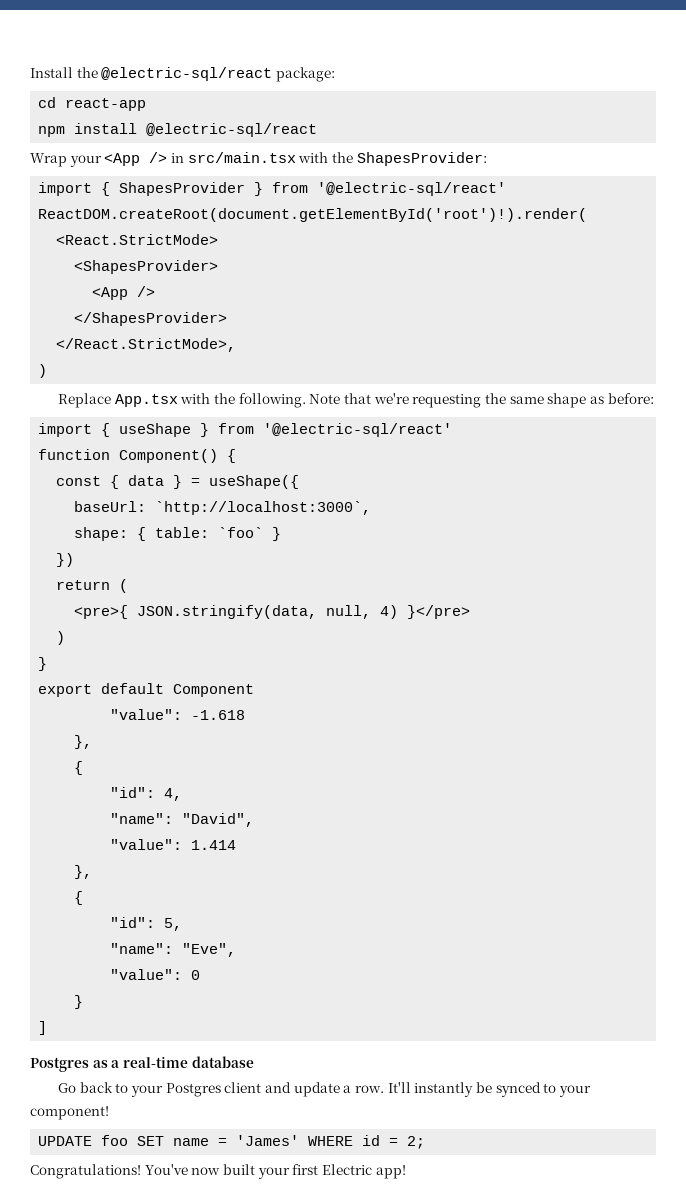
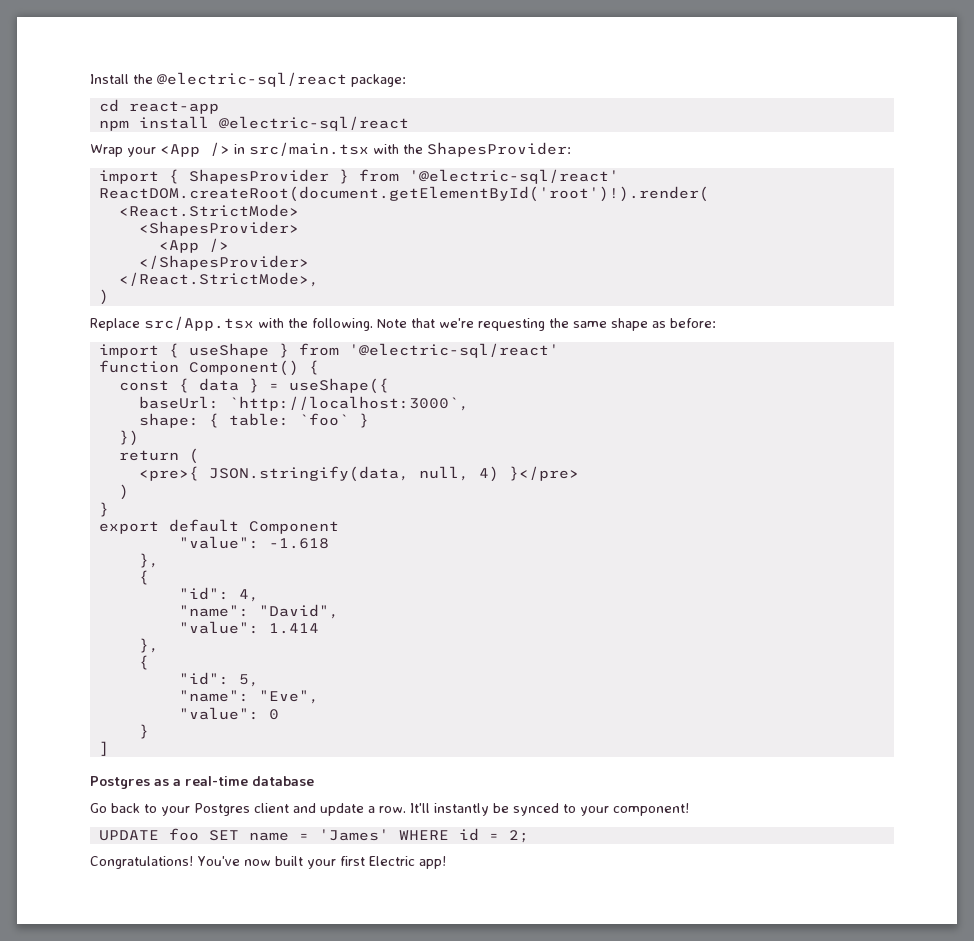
- Replace App.tsx with the following.
+ Replace src/App.tsx with the following.

